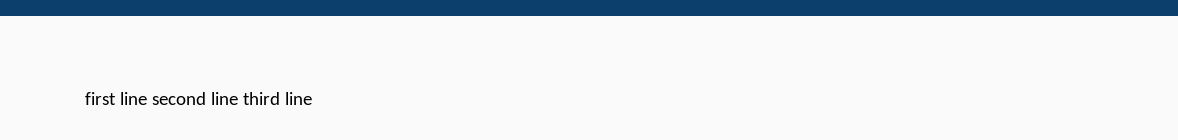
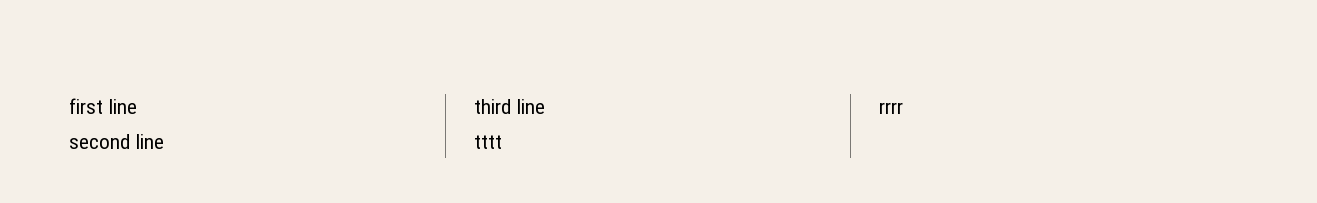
- first line second line third line
+ first line
+ second line
+ third line
+ tttt
+ rrrr

